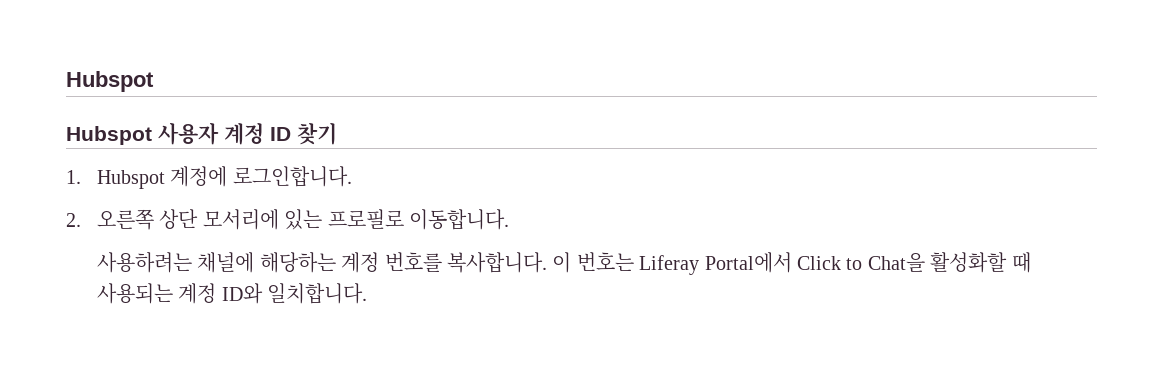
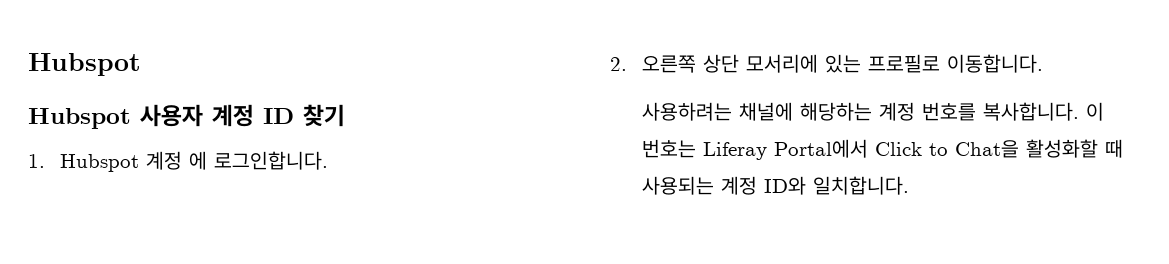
- 1. Hubspot 계정에 로그인합니다.
+ 1. Hubspot 계정 에 로그인합니다.

